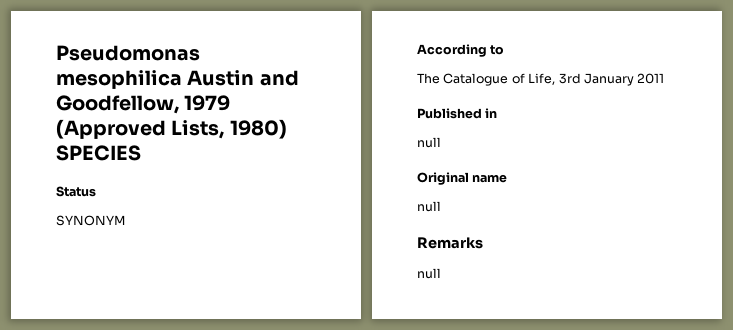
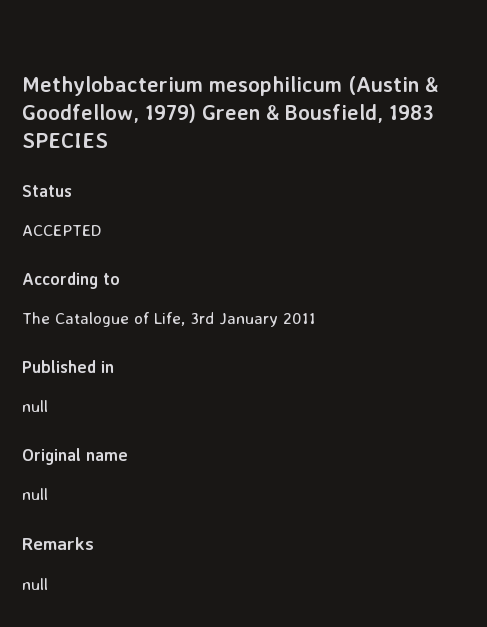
- Pseudomonas mesophilica Austin and Goodfellow, 1979 (Approved Lists, 1980) SPECIES
+ Methylobacterium mesophilicum (Austin & Goodfellow, 1979) Green & Bousfield, 1983 SPECIES
- SYNONYM
+ ACCEPTED

